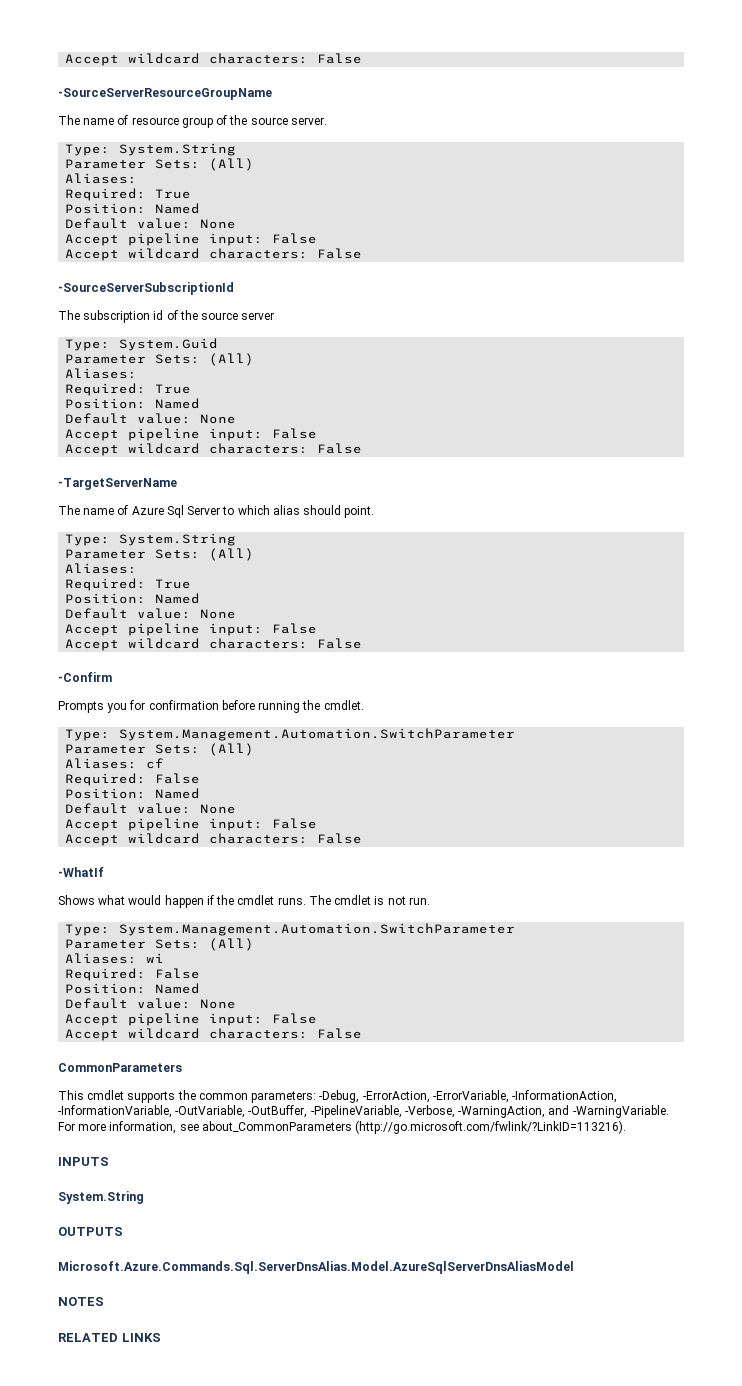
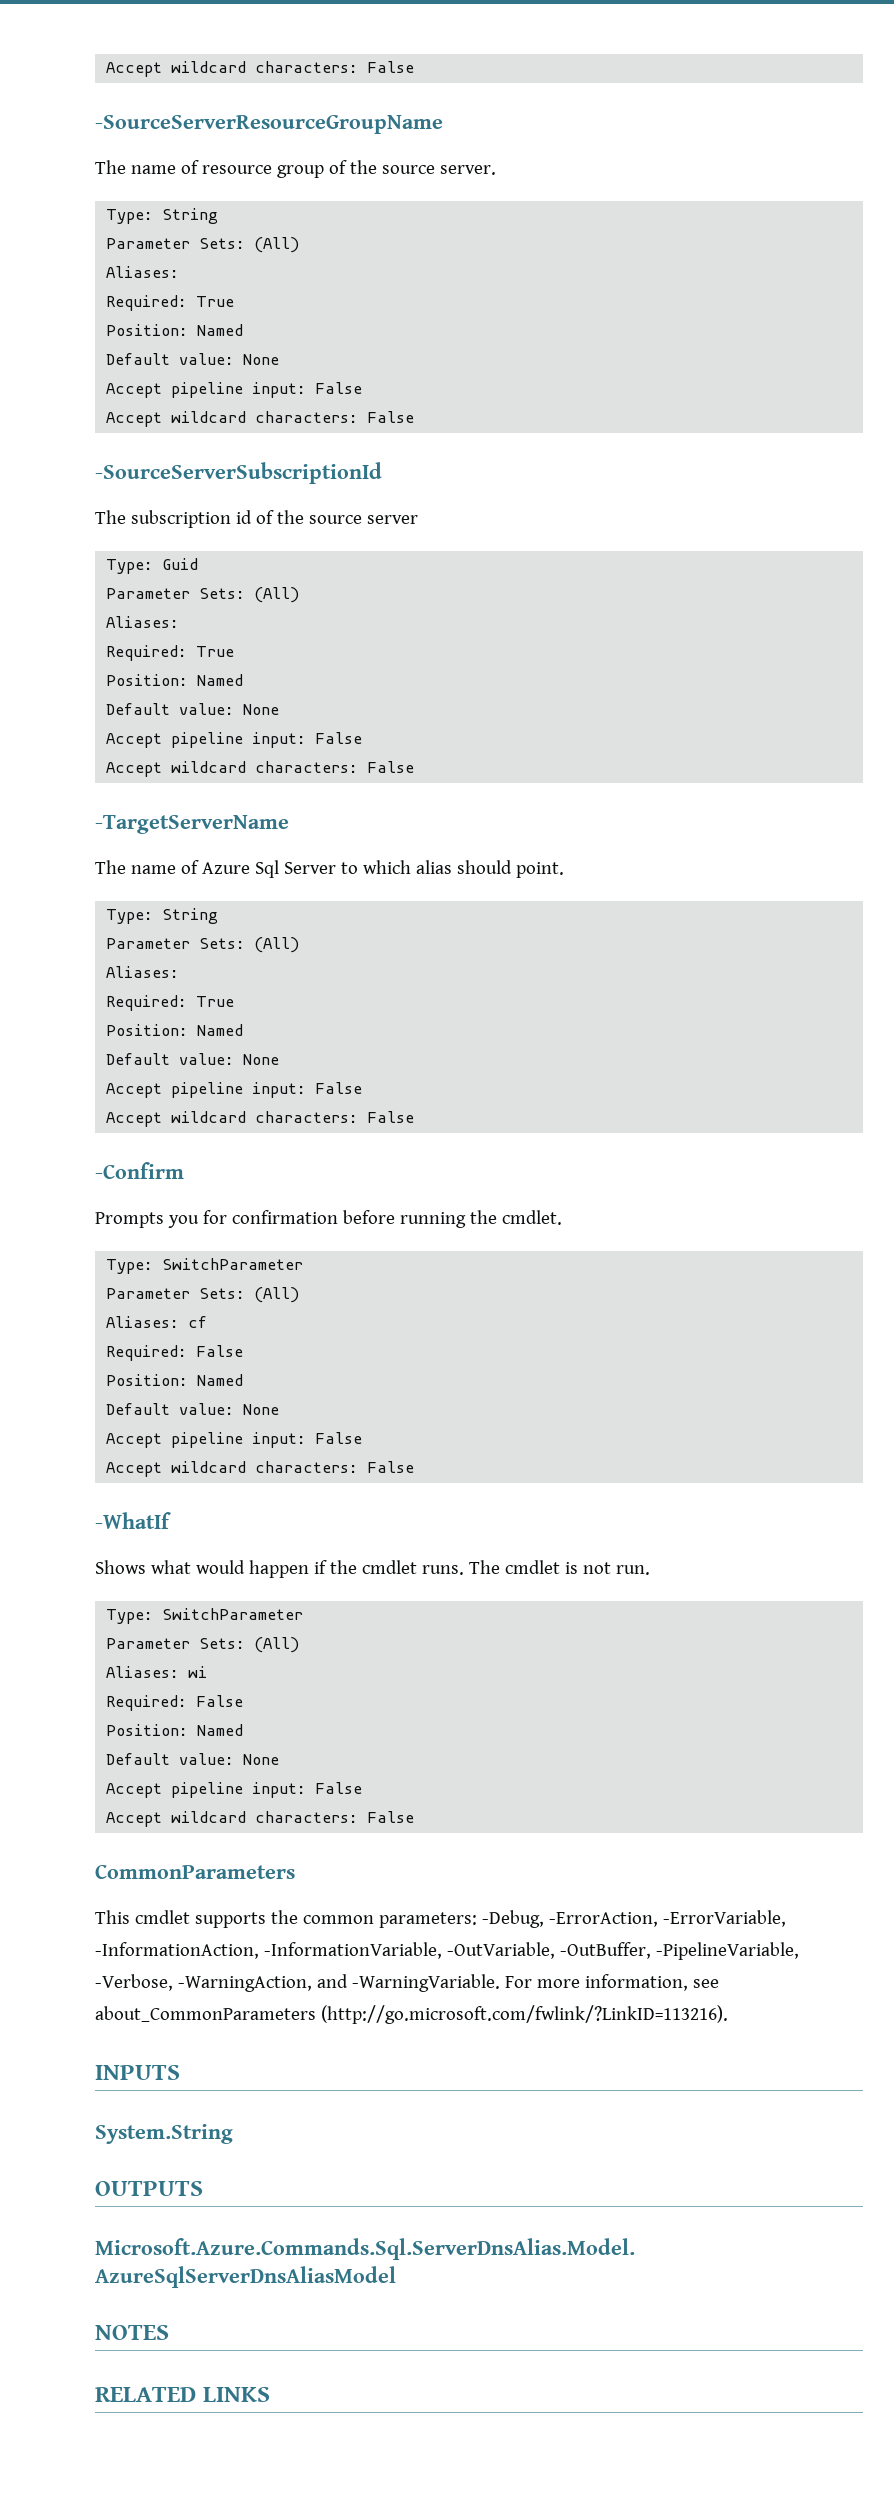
  The name of resource group of the source server.
- Type: System.String
+ Type: String
- Type: System.Guid
+ Type: Guid
  The name of Azure Sql Server to which alias should point.
- Type: System.String
+ Type: String
  Prompts you for confirmation before running the cmdlet.
- Type: System.Management.Automation.SwitchParameter
+ Type: SwitchParameter
  The cmdlet is not run.
- Type: System.Management.Automation.SwitchParameter
+ Type: SwitchParameter

